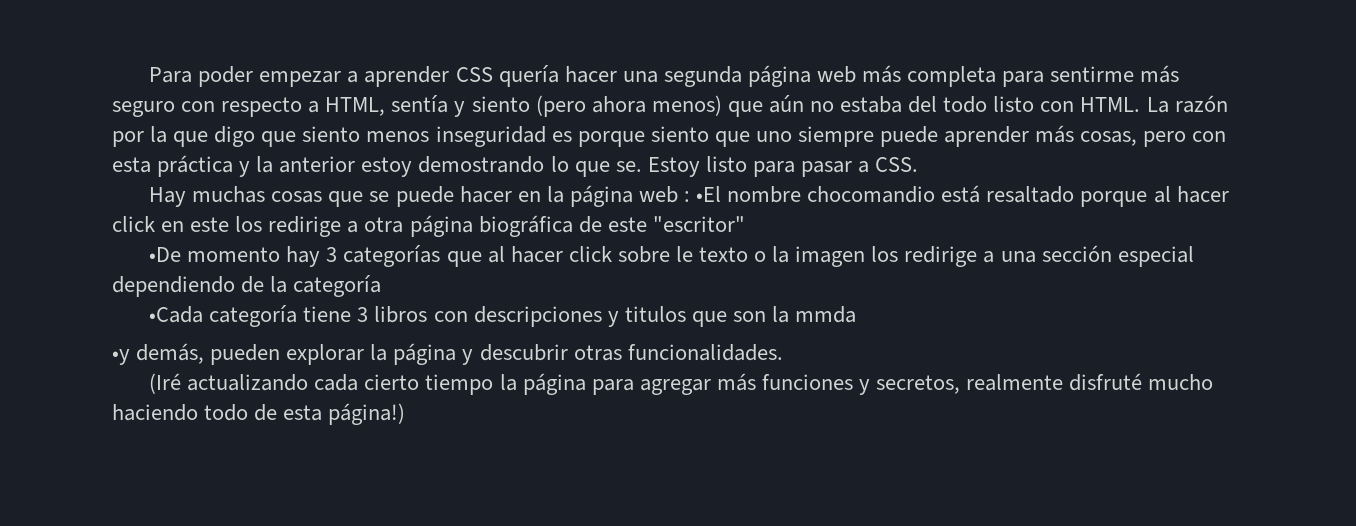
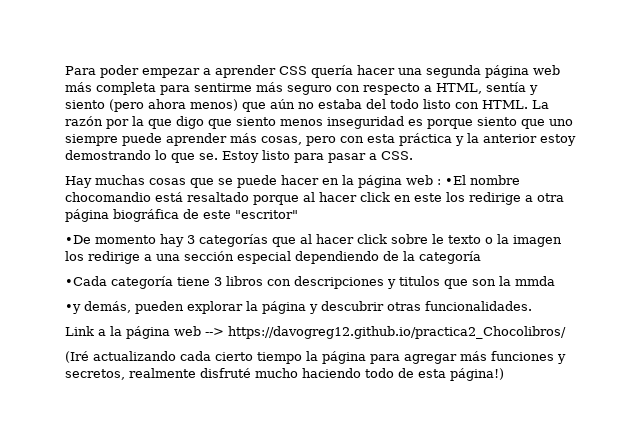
+ Link a la página web --> https://davogreg12.github.io/practica2_Chocolibros/

